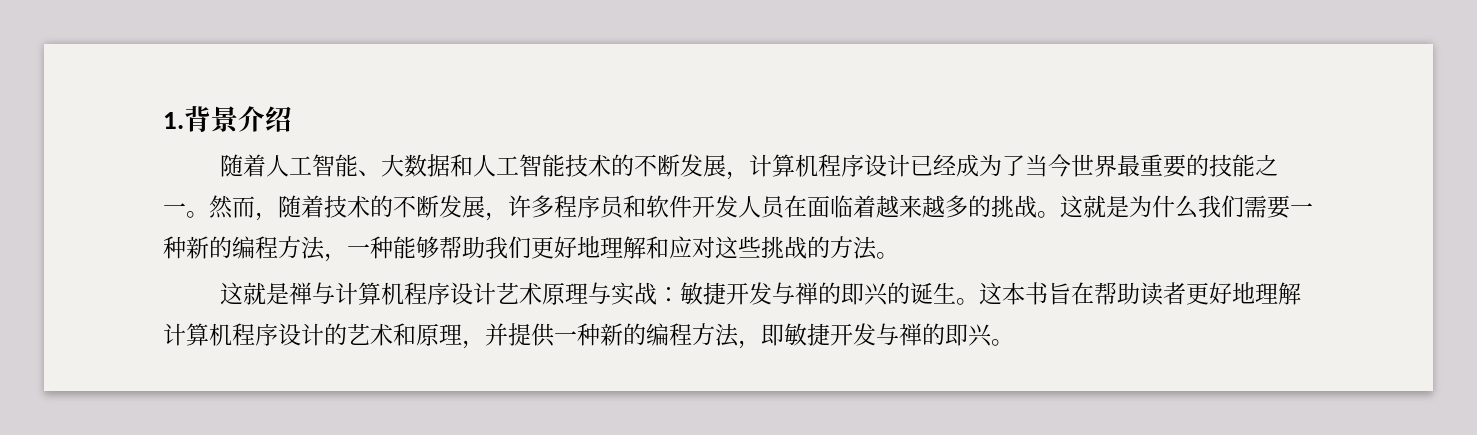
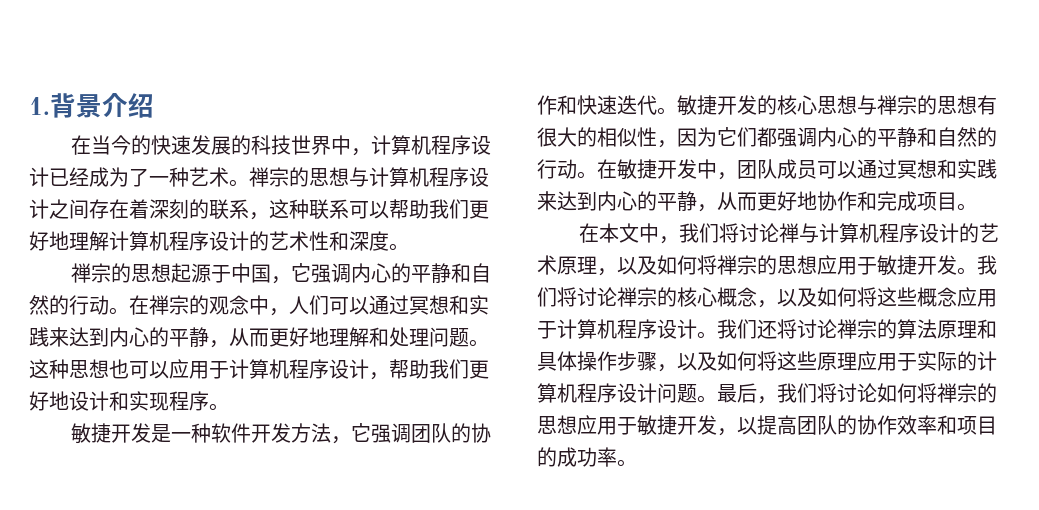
- 随着人工智能、大数据和人工智能技术的不断发展，计算机程序设计已经成为了当今世界最重要的技能之一。然而，随着技术的不断发展，许多程序员和软件开发人员在面临着越来越多的挑战。这就是为什么我们需要一种新的编程方法，一种能够帮助我们更好地理解和应对这些挑战的方法。
- 这就是禅与计算机程序设计艺术原理与实战：敏捷开发与禅的即兴的诞生。这本书旨在帮助读者更好地理解计算机程序设计的艺术和原理，并提供一种新的编程方法，即敏捷开发与禅的即兴。
+ 在当今的快速发展的科技世界中，计算机程序设计已经成为了一种艺术。禅宗的思想与计算机程序设计之间存在着深刻的联系，这种联系可以帮助我们更好地理解计算机程序设计的艺术性和深度。
+ 禅宗的思想起源于中国，它强调内心的平静和自然的行动。在禅宗的观念中，人们可以通过冥想和实践来达到内心的平静，从而更好地理解和处理问题。这种思想也可以应用于计算机程序设计，帮助我们更好地设计和实现程序。
+ 敏捷开发是一种软件开发方法，它强调团队的协作和快速迭代。敏捷开发的核心思想与禅宗的思想有很大的相似性，因为它们都强调内心的平静和自然的行动。在敏捷开发中，团队成员可以通过冥想和实践来达到内心的平静，从而更好地协作和完成项目。
+ 在本文中，我们将讨论禅与计算机程序设计的艺术原理，以及如何将禅宗的思想应用于敏捷开发。我们将讨论禅宗的核心概念，以及如何将这些概念应用于计算机程序设计。我们还将讨论禅宗的算法原理和具体操作步骤，以及如何将这些原理应用于实际的计算机程序设计问题。最后，我们将讨论如何将禅宗的思想应用于敏捷开发，以提高团队的协作效率和项目的成功率。

